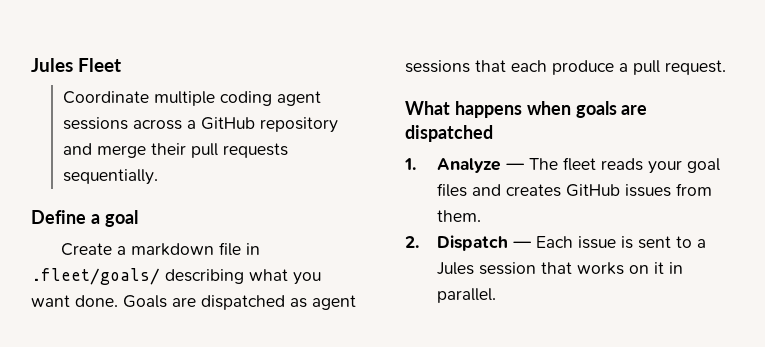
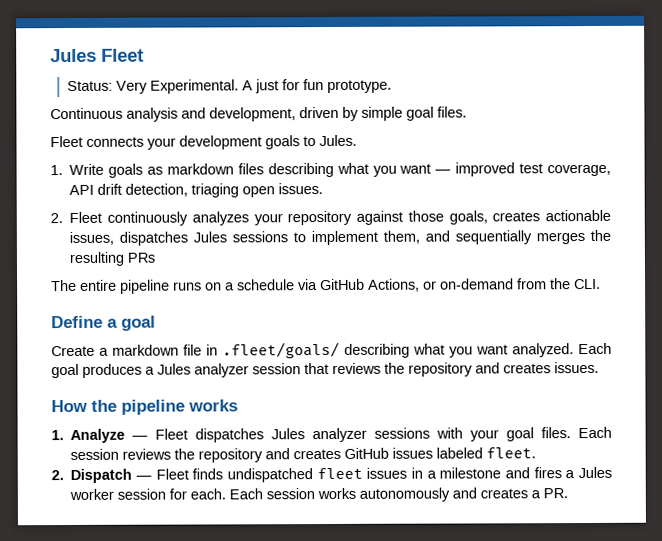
- Coordinate multiple coding agent sessions across a GitHub repository and merge their pull requests sequentially.
+ Status: Very Experimental. A just for fun prototype.
+ Continuous analysis and development, driven by simple goal files.
+ Fleet connects your development goals to Jules.
+ 1. Write goals as markdown files describing what you want — improved test coverage, API drift detection, triaging open issues.
+ 2. Fleet continuously analyzes your repository against those goals, creates actionable issues, dispatches Jules sessions to implement them, and sequentially merges the resulting PRs
+ The entire pipeline runs on a schedule via GitHub Actions, or on-demand from the CLI.
- Create a markdown file in .fleet/goals/ describing what you want done. Goals are dispatched as agent sessions that each produce a pull request.
- What happens when goals are dispatched
- 1. Analyze — The fleet reads your goal files and creates GitHub issues from them.
+ Create a markdown file in .fleet/goals/ describing what you want analyzed. Each goal produces a Jules analyzer session that reviews the repository and creates issues.
+ How the pipeline works
+ 1. Analyze — Fleet dispatches Jules analyzer sessions with your goal files. Each session reviews the repository and creates GitHub issues labeled fleet.
- 2. Dispatch — Each issue is sent to a Jules session that works on it in parallel.
+ 2. Dispatch — Fleet finds undispatched fleet issues in a milestone and fires a Jules worker session for each. Each session works autonomously and creates a PR.

